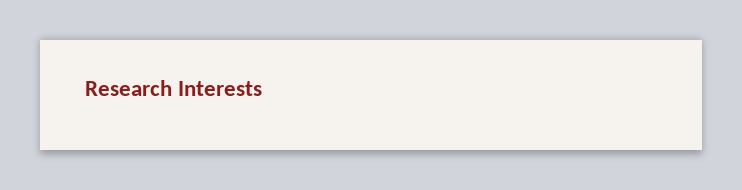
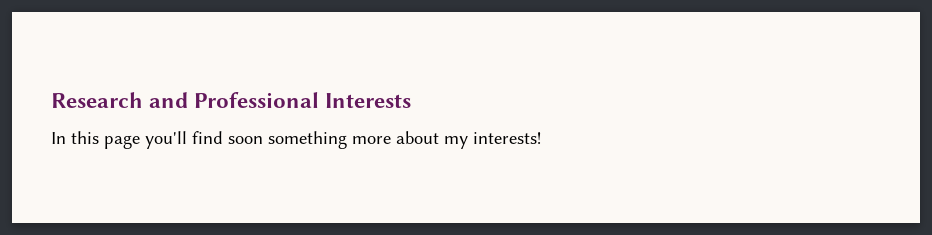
- Research Interests
+ Research and Professional Interests
+ In this page you'll find soon something more about my interests!

